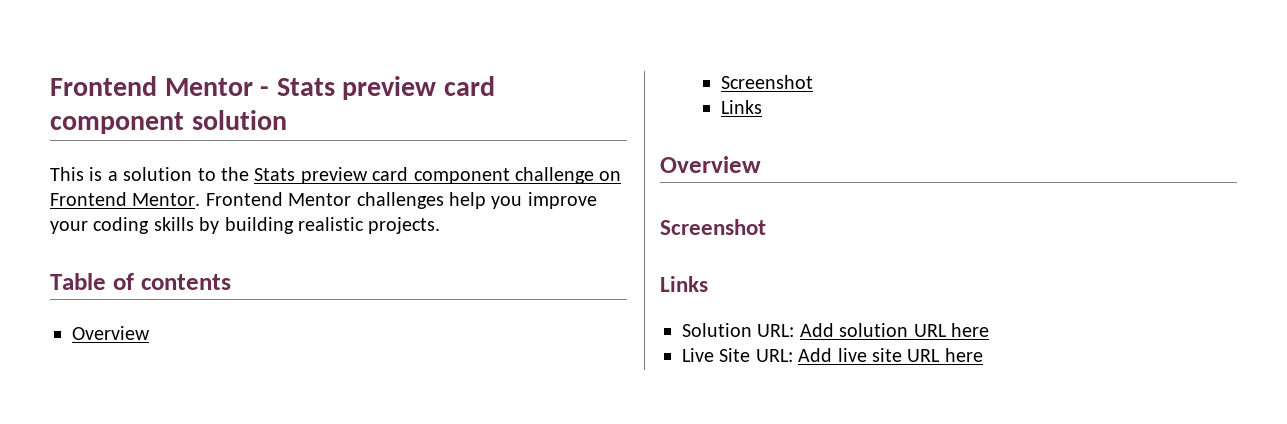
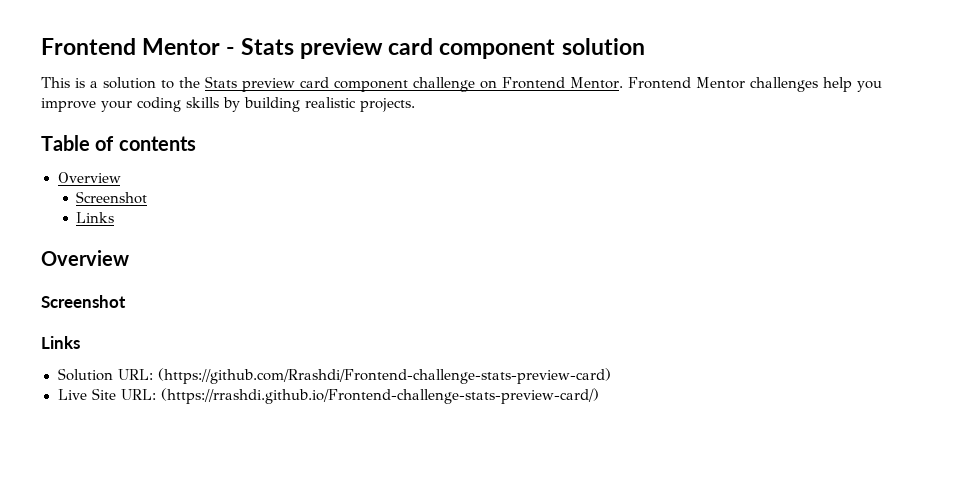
- Solution URL: Add solution URL here
+ Solution URL: (https://github.com/Rrashdi/Frontend-challenge-stats-preview-card)
- Live Site URL: Add live site URL here
+ Live Site URL: (https://rrashdi.github.io/Frontend-challenge-stats-preview-card/)

